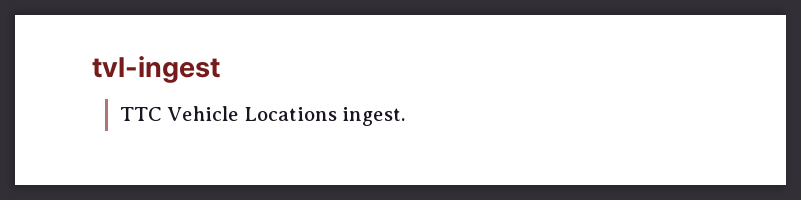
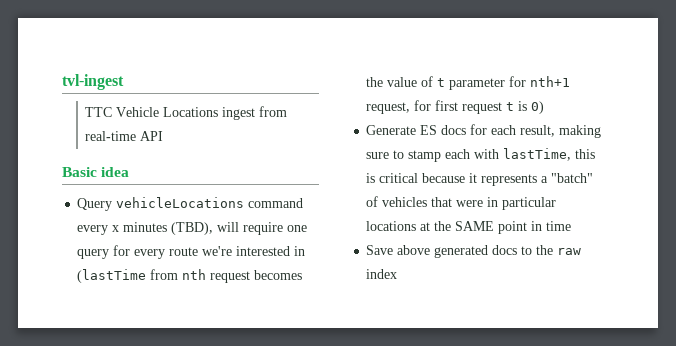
- TTC Vehicle Locations ingest.
+ TTC Vehicle Locations ingest from real-time API
+ Basic idea
+ Query vehicleLocations command every x minutes (TBD), will require one query for every route we're interested in (lastTime from nth request becomes the value of t parameter for nth+1 request, for first request t is 0)
+ Generate ES docs for each result, making sure to stamp each with lastTime, this is critical because it represents a "batch" of vehicles that were in particular locations at the SAME point in time
+ Save above generated docs to the raw index

